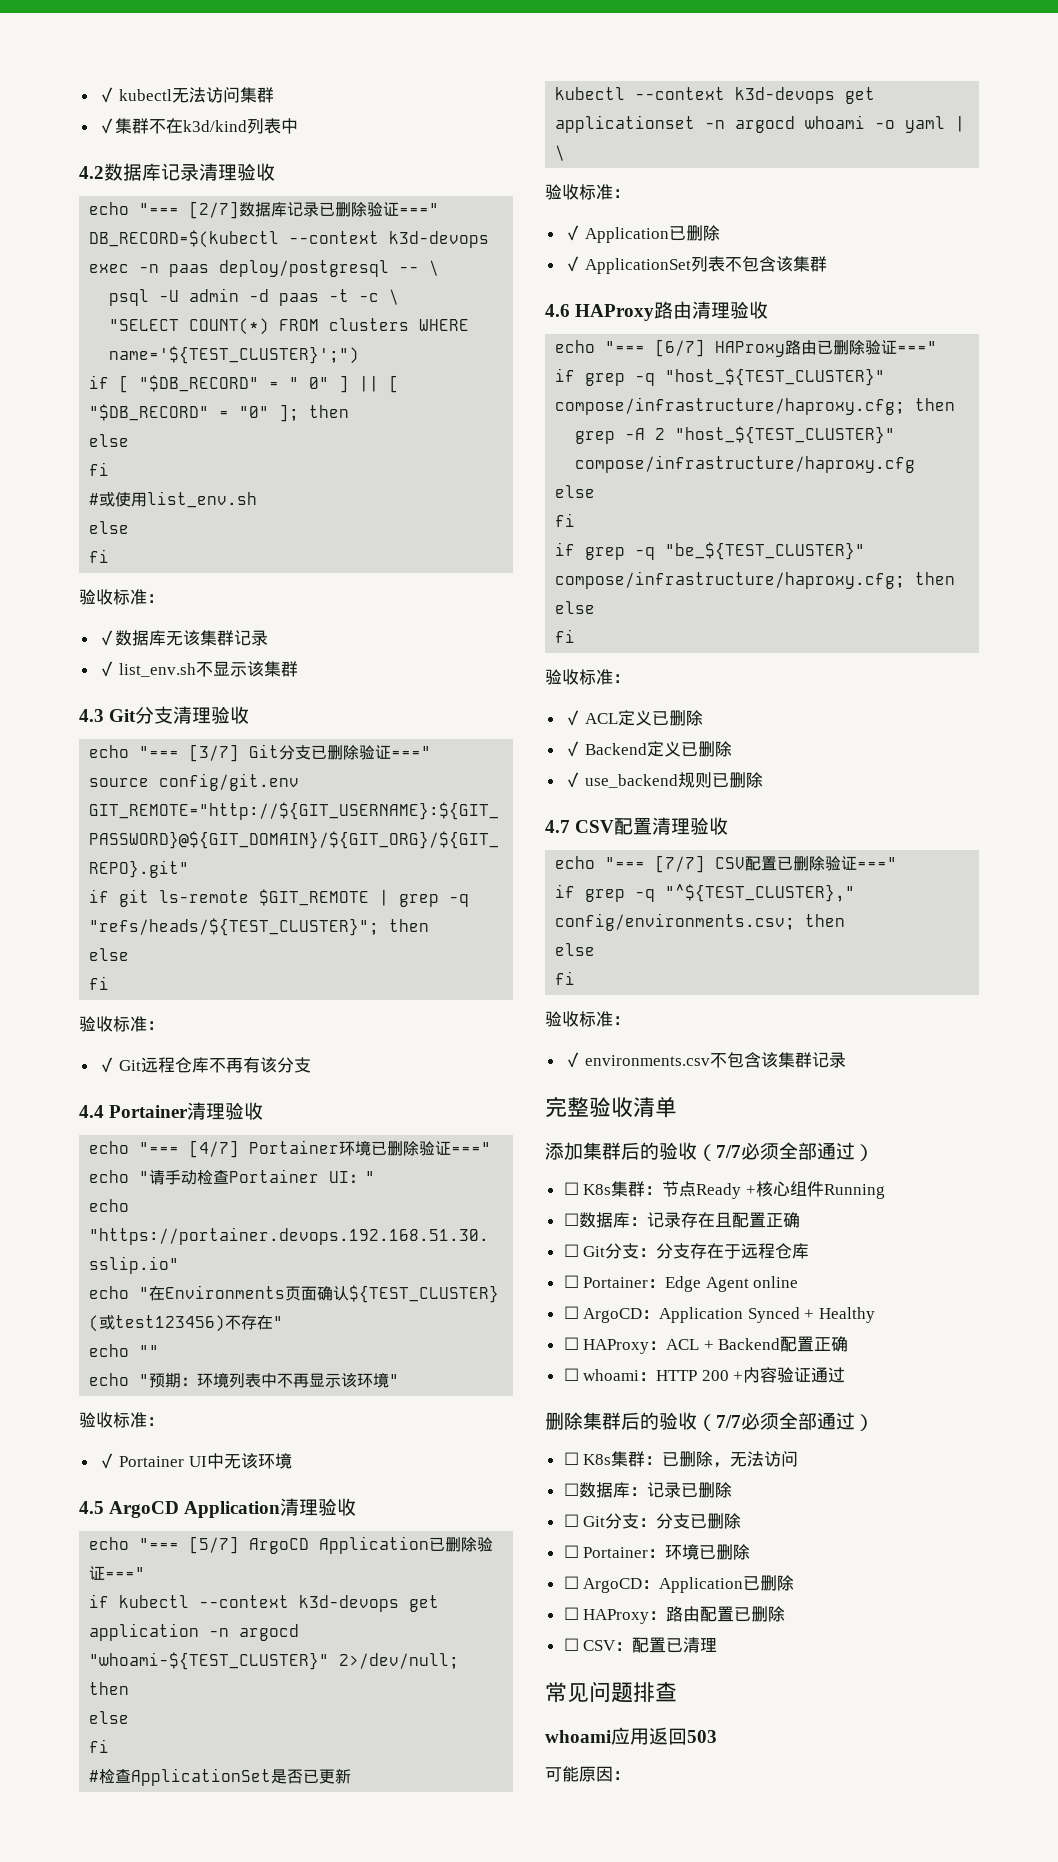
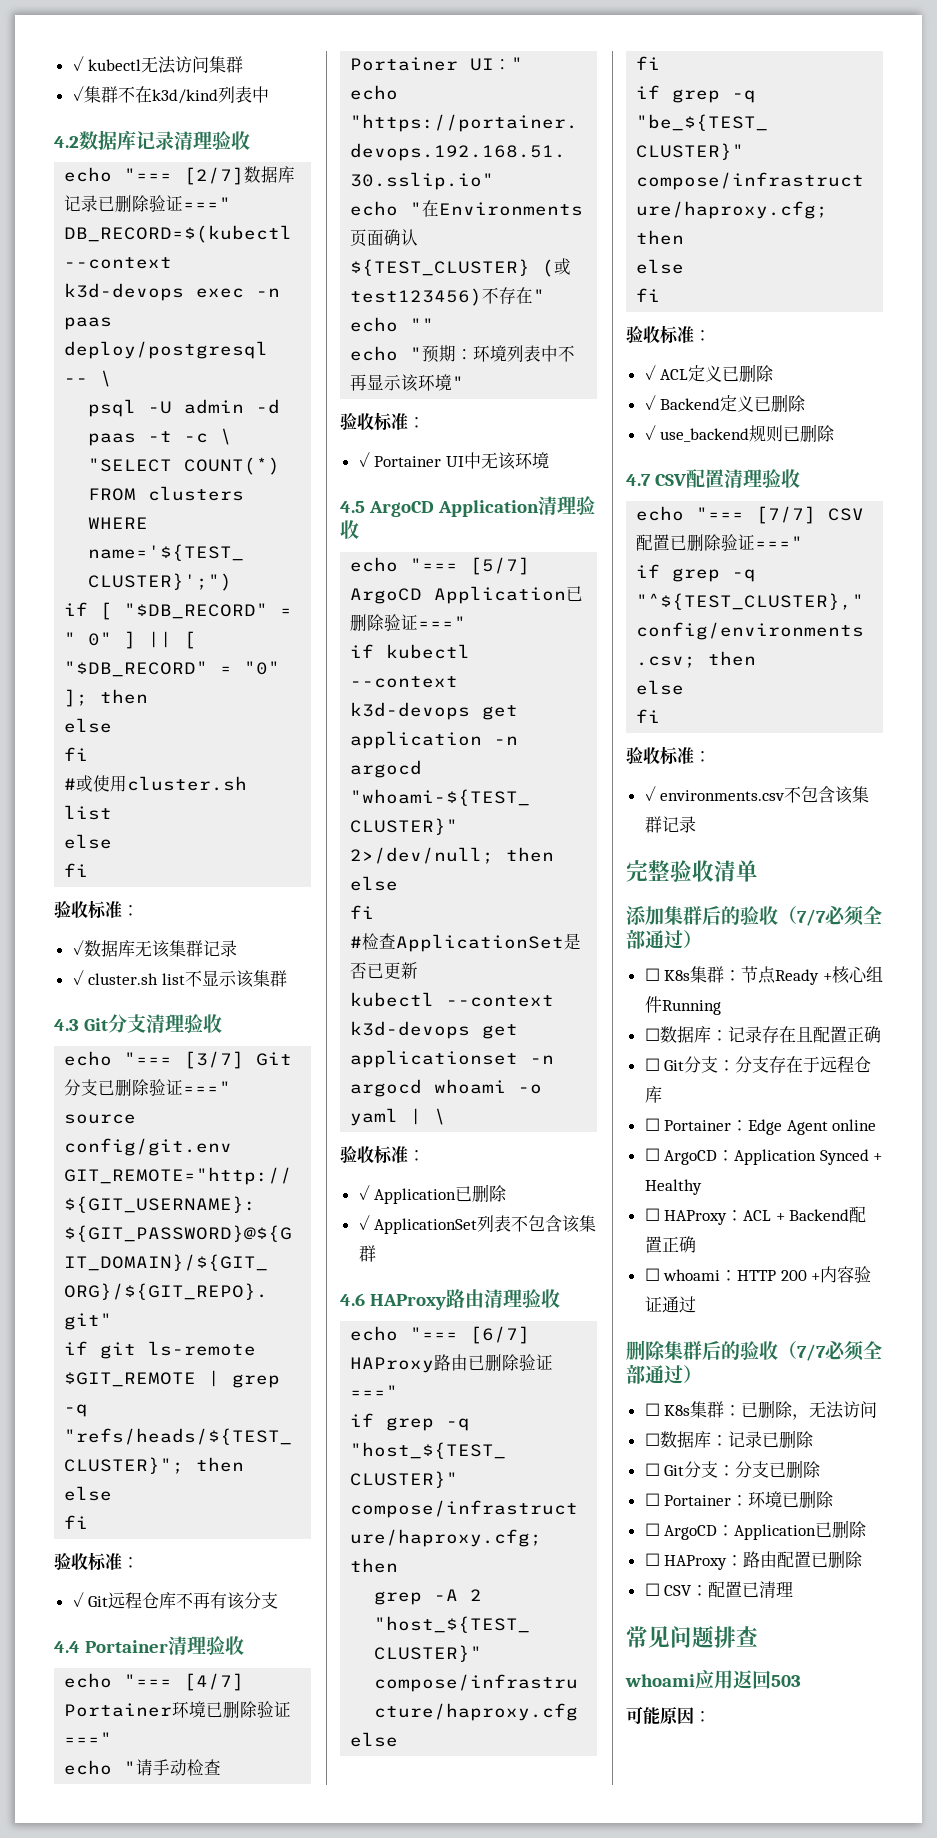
- #或使用list_env.sh
+ #或使用cluster.sh list
- ✓ list_env.sh不显示该集群
+ ✓ cluster.sh list不显示该集群

